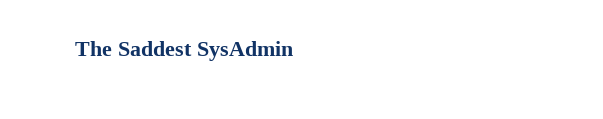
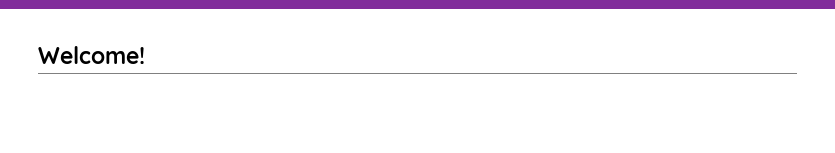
- The Saddest SysAdmin
+ Welcome!

